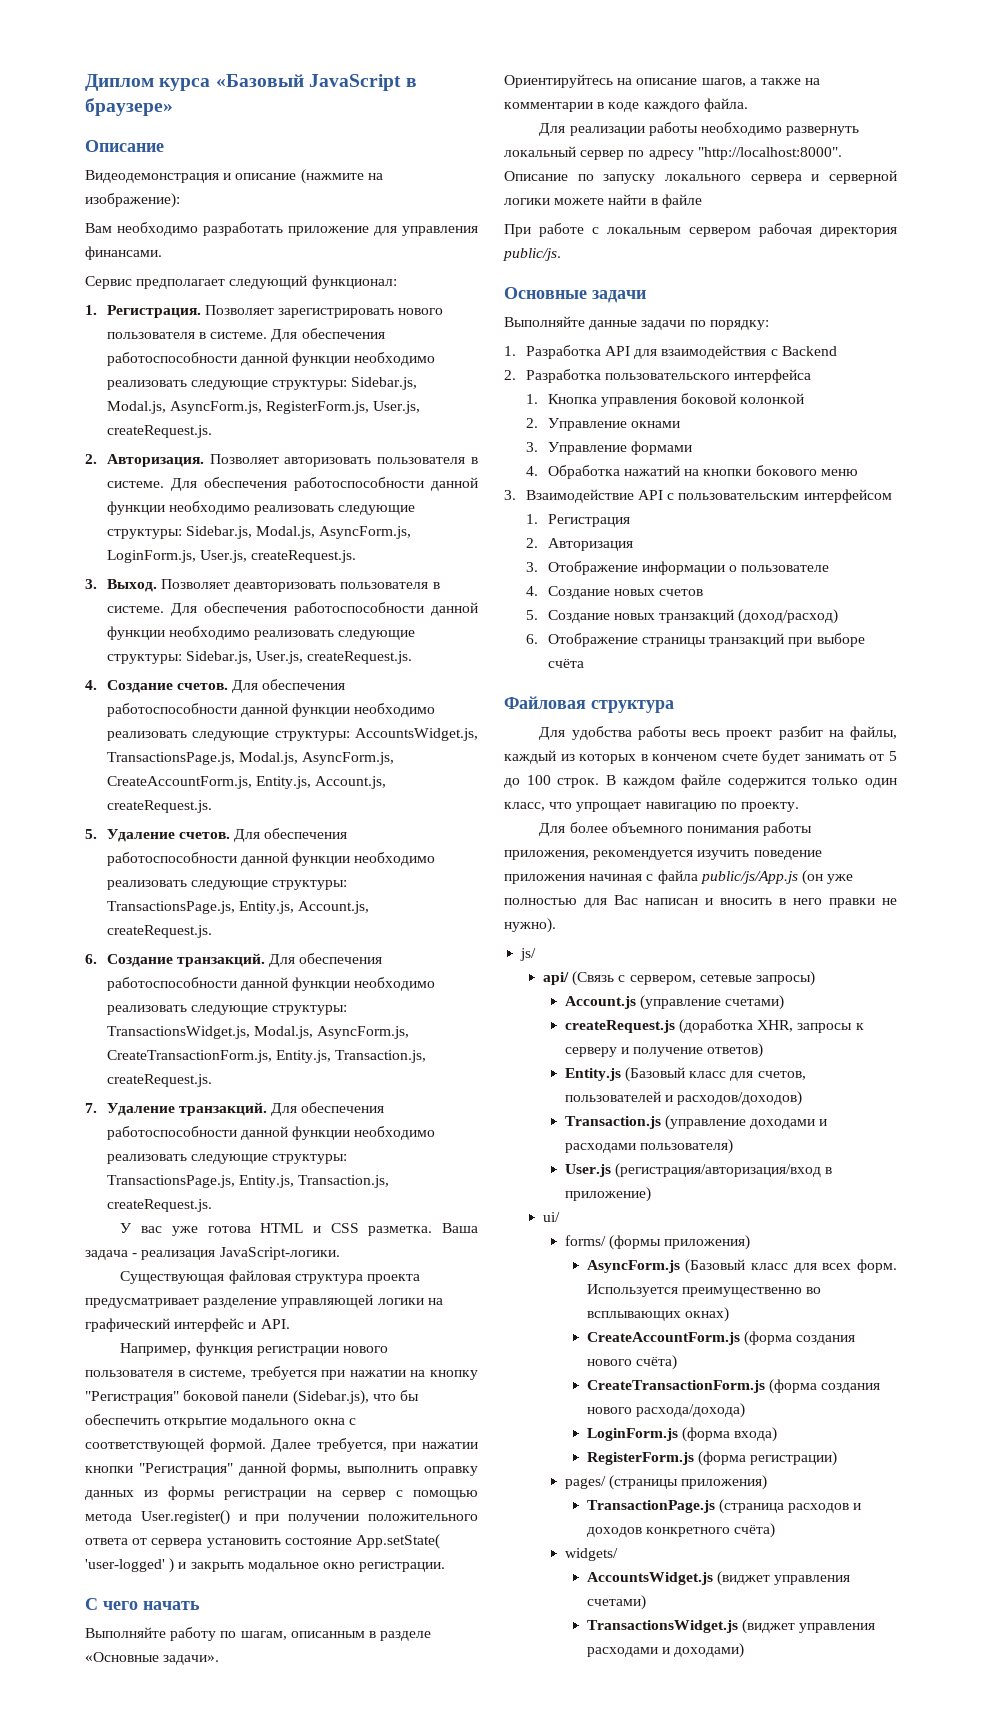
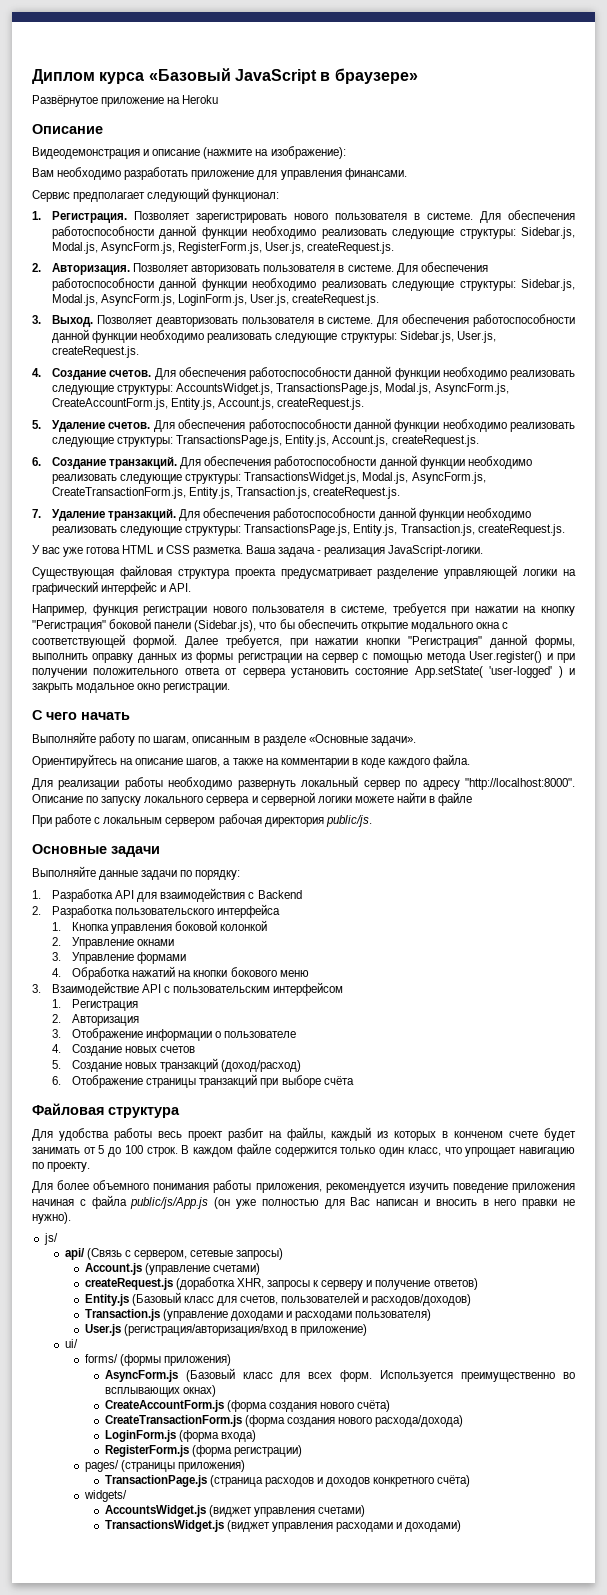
+ Развёрнутое приложение на Heroku

